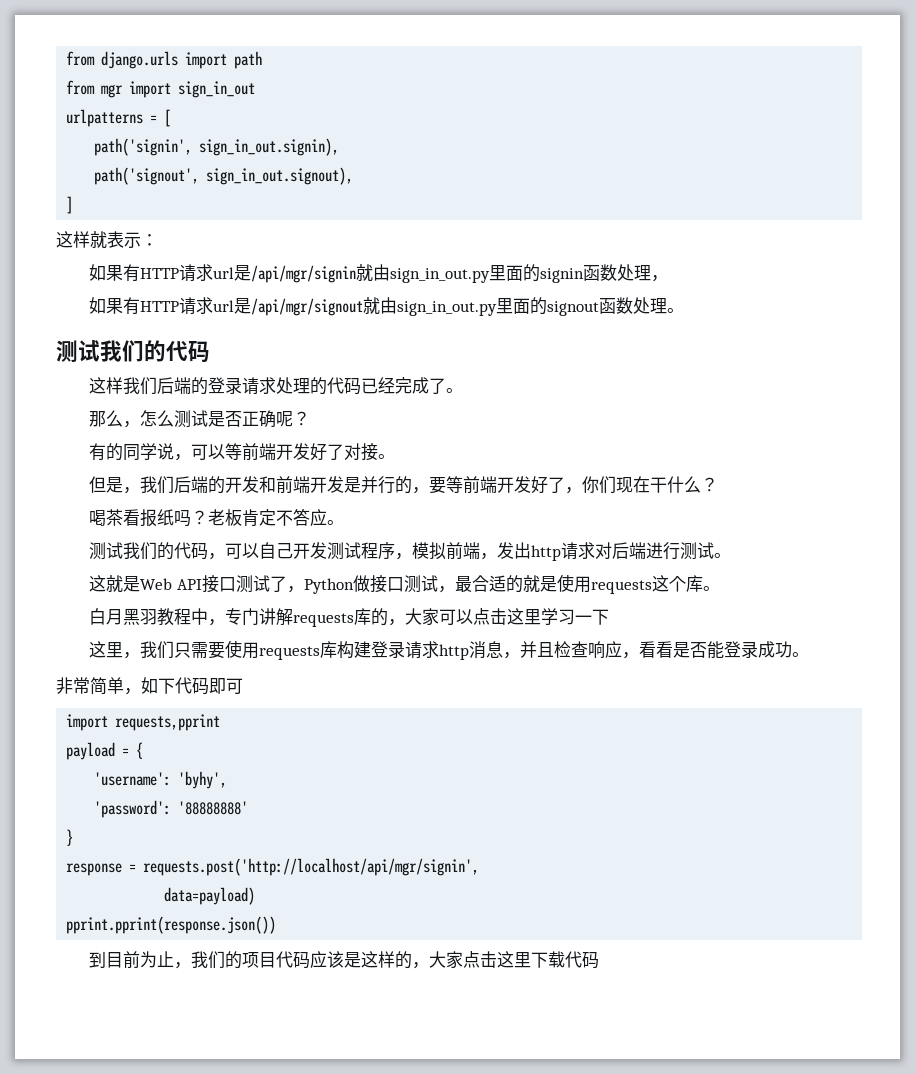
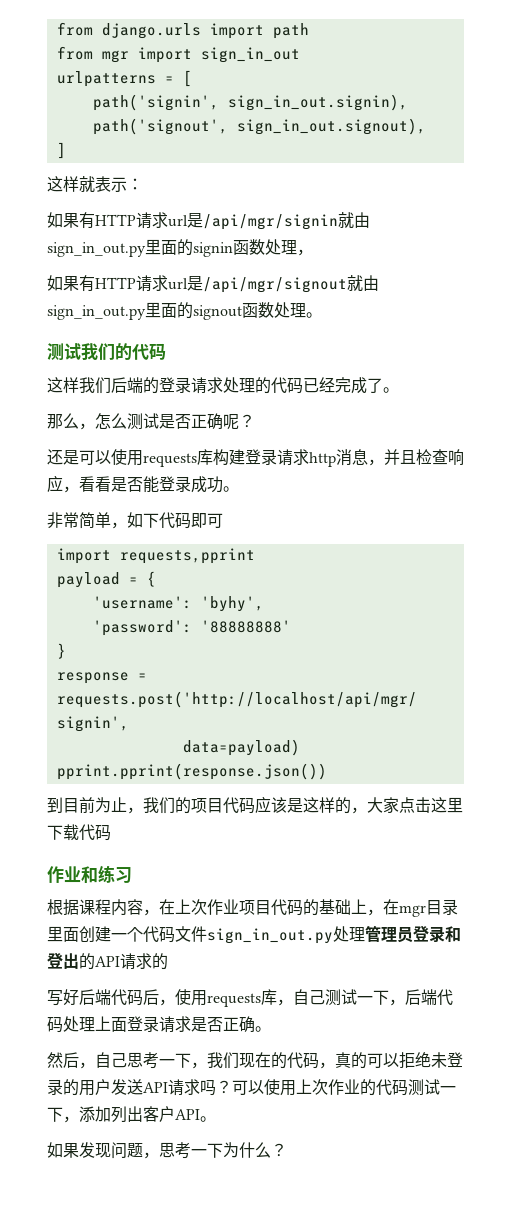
- 有的同学说，可以等前端开发好了对接。
- 但是，我们后端的开发和前端开发是并行的，要等前端开发好了，你们现在干什么？
- 喝茶看报纸吗？老板肯定不答应。
- 测试我们的代码，可以自己开发测试程序，模拟前端，发出http请求对后端进行测试。
- 这就是Web API接口测试了，Python做接口测试，最合适的就是使用requests这个库。
- 白月黑羽教程中，专门讲解requests库的，大家可以点击这里学习一下
- 这里，我们只需要使用requests库构建登录请求http消息，并且检查响应，看看是否能登录成功。
+ 还是可以使用requests库构建登录请求http消息，并且检查响应，看看是否能登录成功。
+ 作业和练习
+ 根据课程内容，在上次作业项目代码的基础上，在mgr目录里面创建一个代码文件sign_in_out.py处理管理员登录和登出的API请求的
+ 写好后端代码后，使用requests库，自己测试一下，后端代码处理上面登录请求是否正确。
+ 然后，自己思考一下，我们现在的代码，真的可以拒绝未登录的用户发送API请求吗？可以使用上次作业的代码测试一下，添加列出客户API。
+ 如果发现问题，思考一下为什么？

